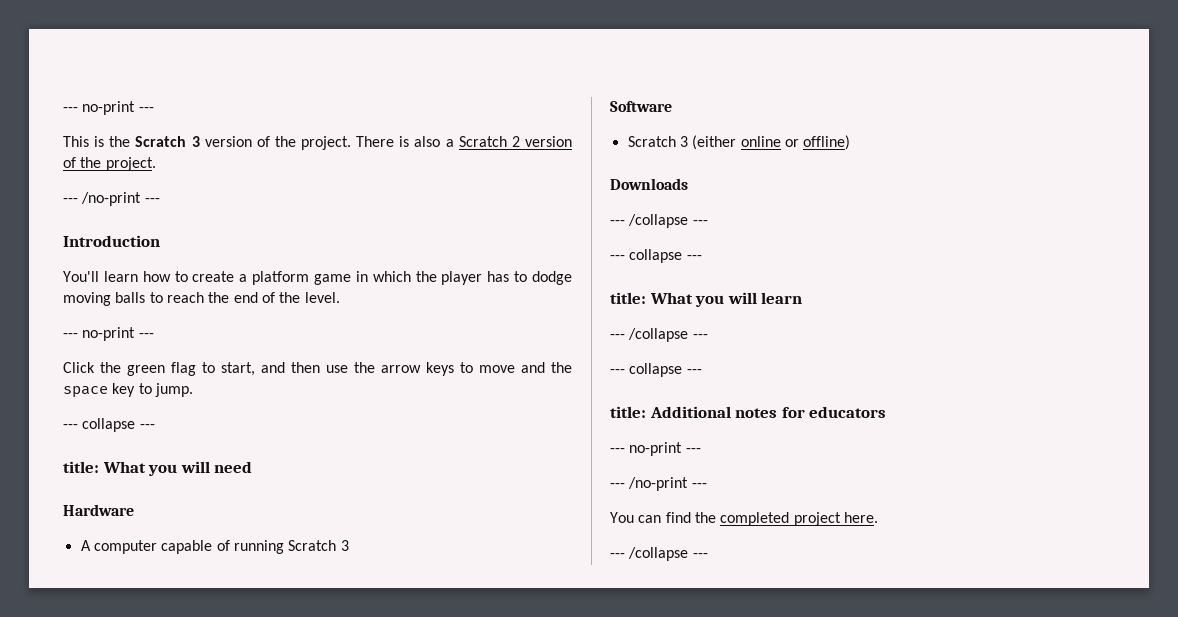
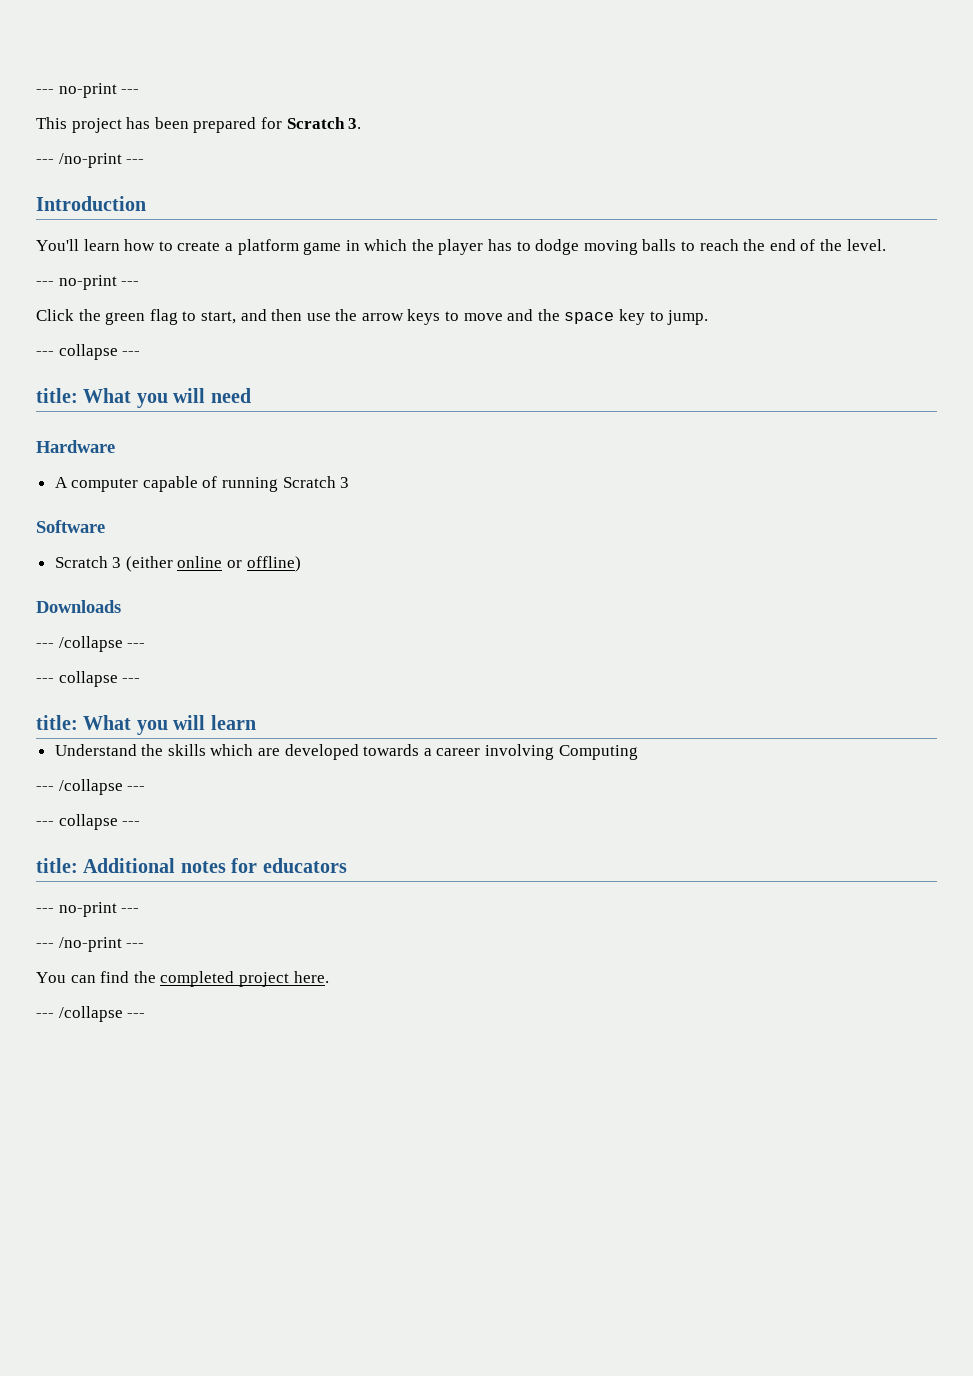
- This is the Scratch 3 version of the project. There is also a Scratch 2 version of the project.
+ This project has been prepared for Scratch 3.
+ Understand the skills which are developed towards a career involving Computing

